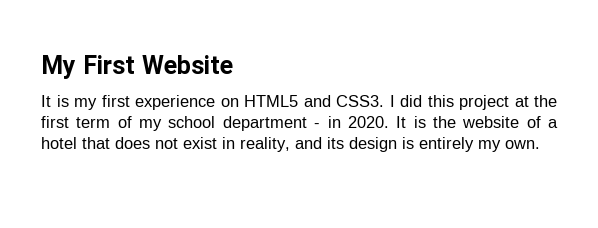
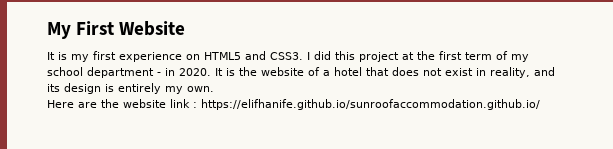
+ Here are the website link : https://elifhanife.github.io/sunroofaccommodation.github.io/

